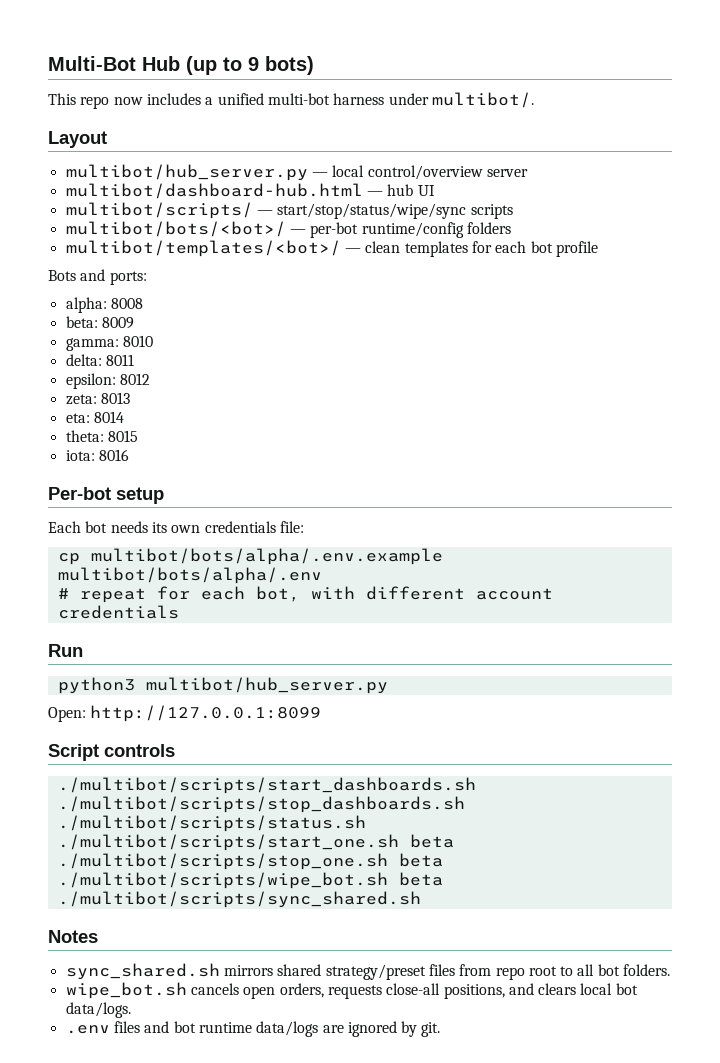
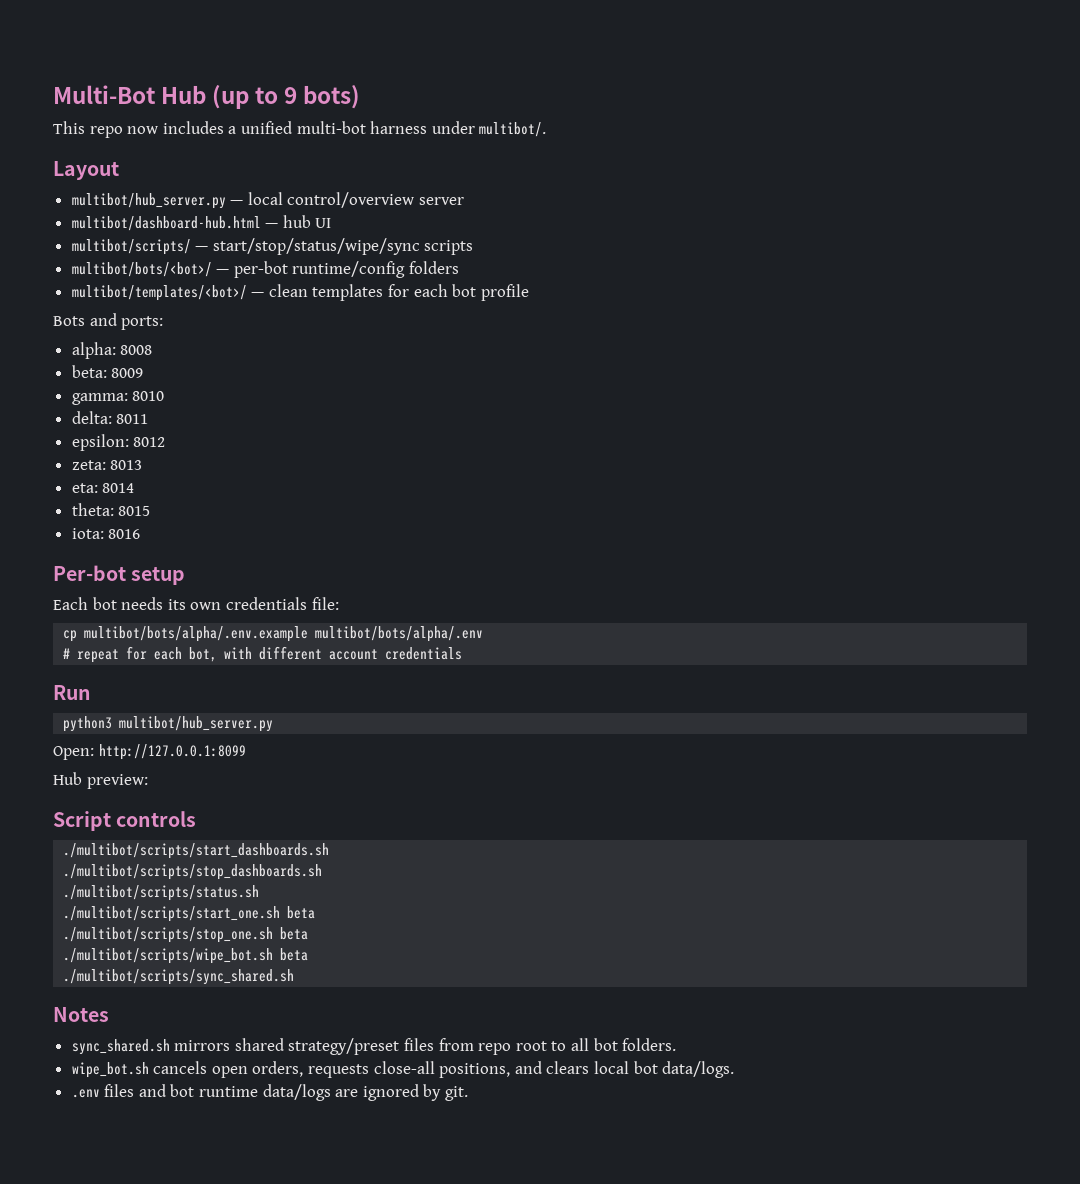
+ Hub preview:

